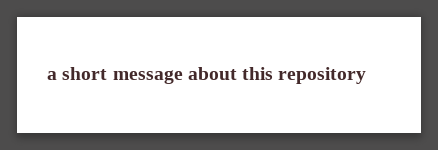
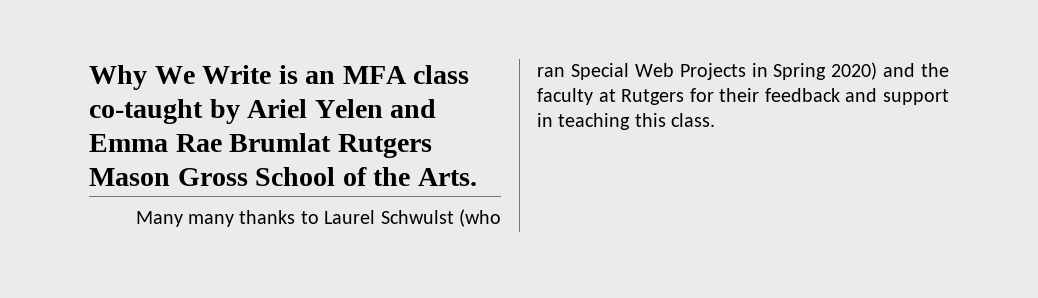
- a short message about this repository
+ Why We Write is an MFA class co-taught by Ariel Yelen and Emma Rae Brumlat Rutgers Mason Gross School of the Arts.
+ Many many thanks to Laurel Schwulst (who ran Special Web Projects in Spring 2020) and the faculty at Rutgers for their feedback and support in teaching this class.

